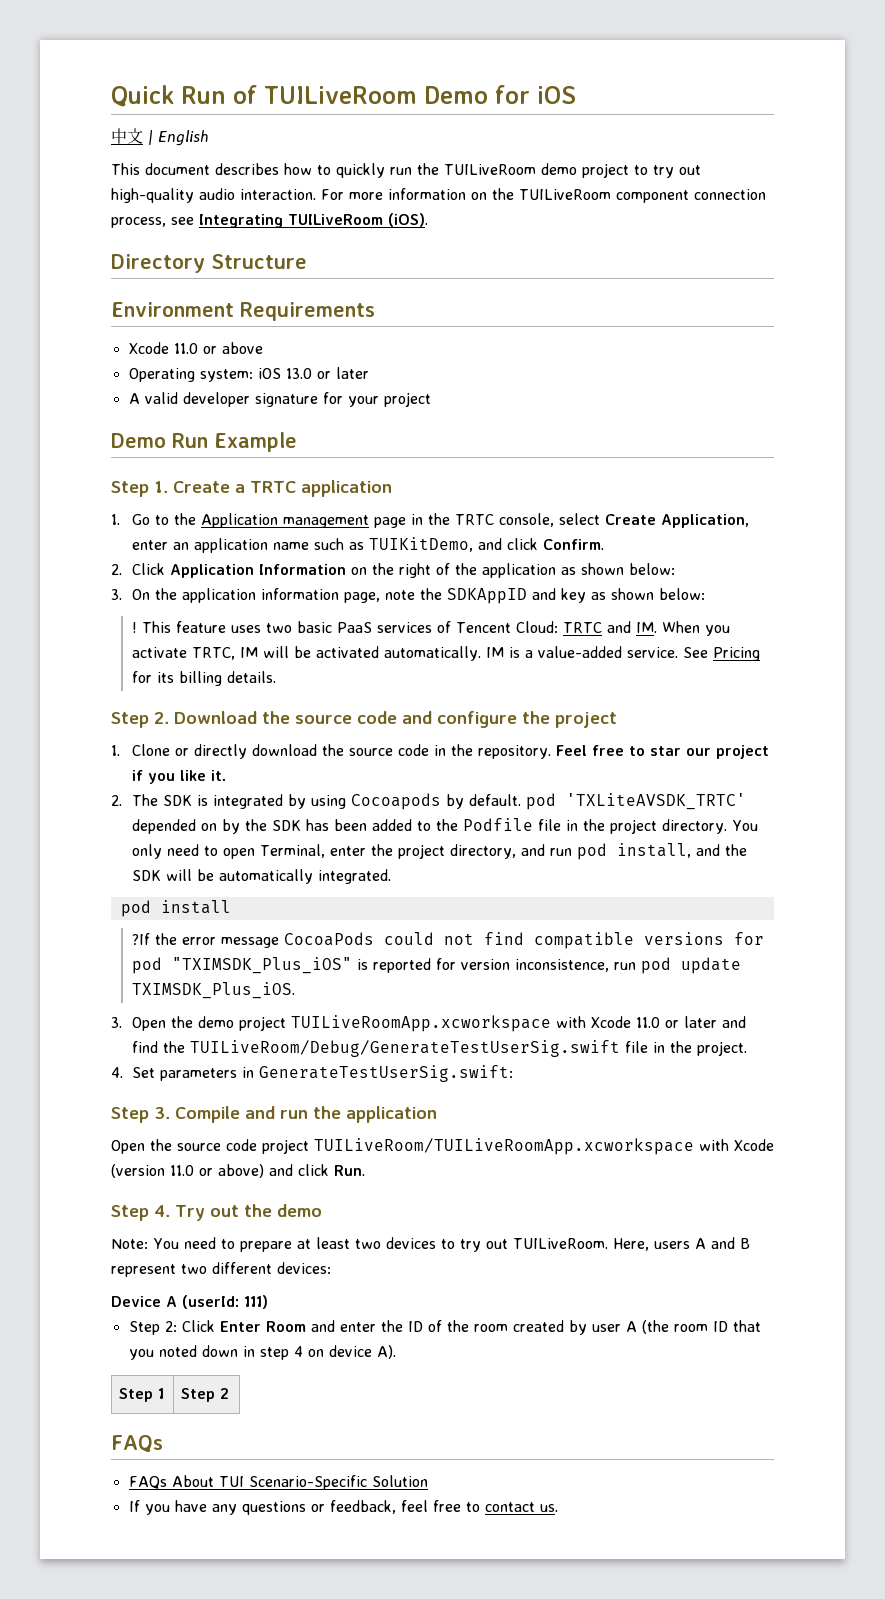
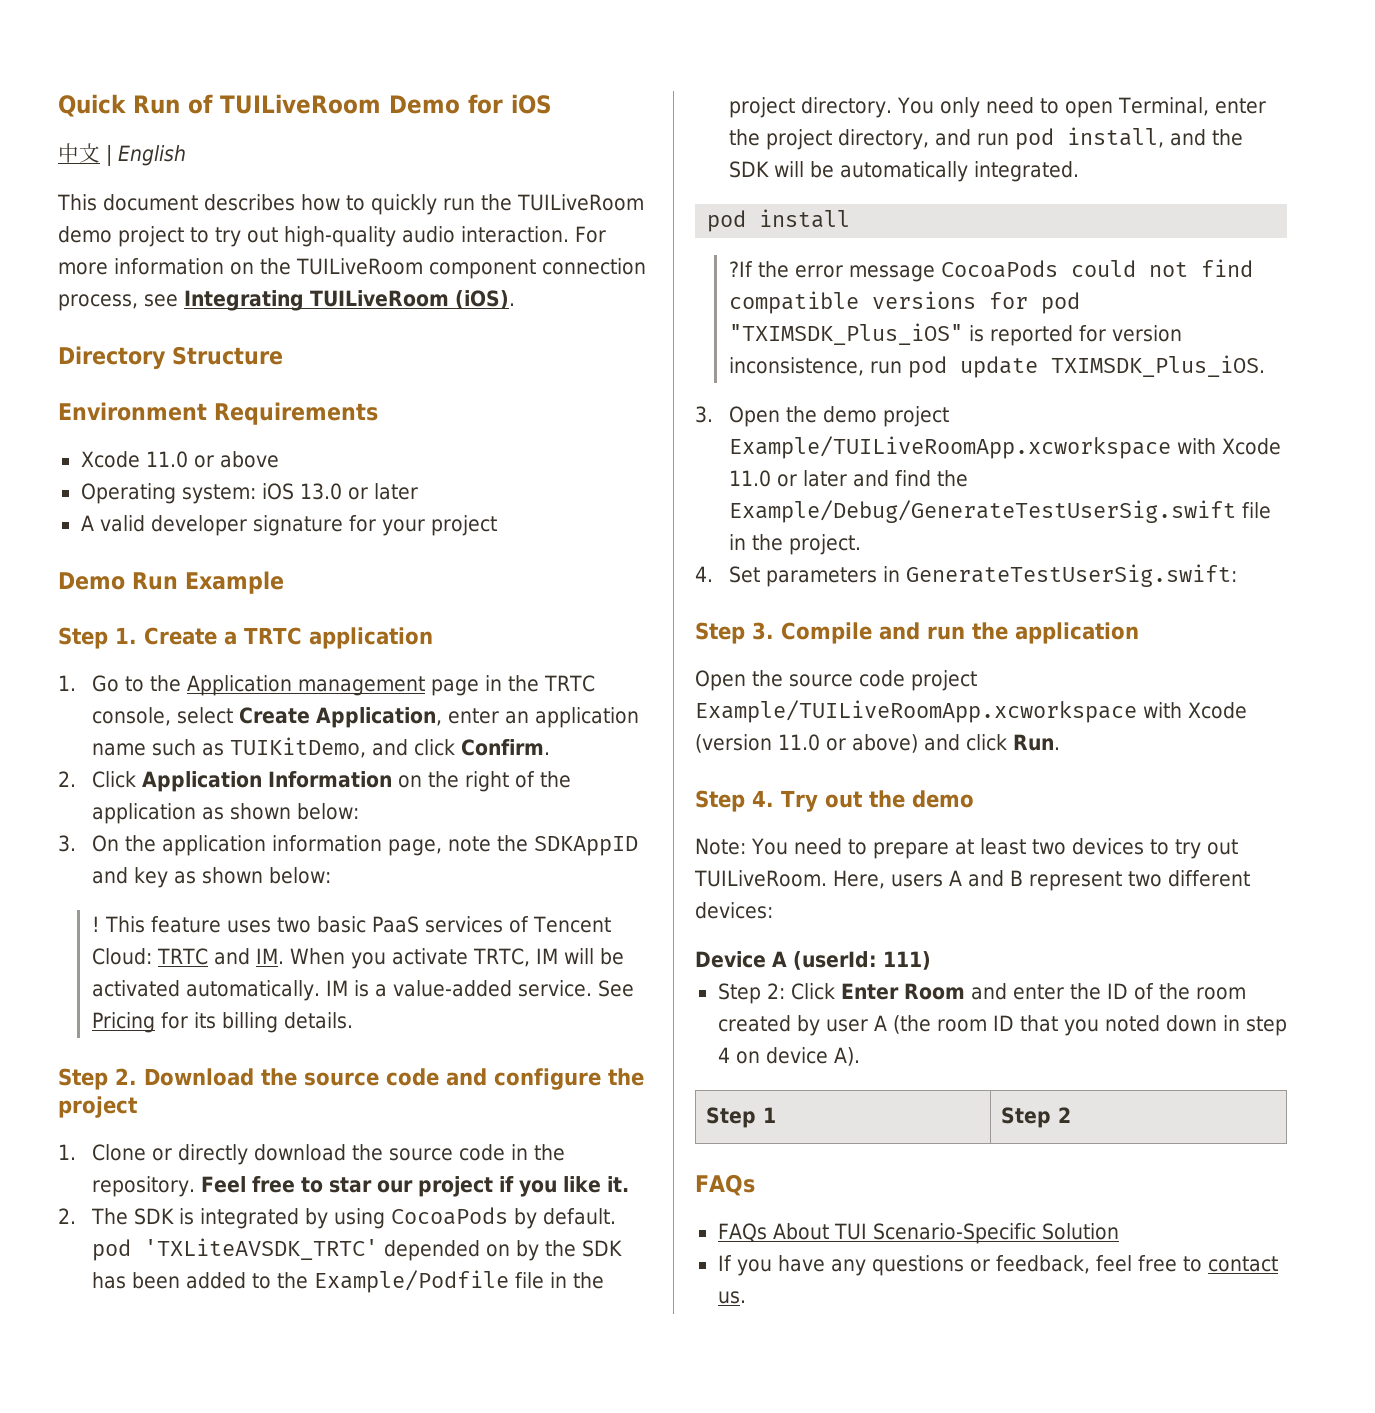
- 2. The SDK is integrated by using Cocoapods by default. pod 'TXLiteAVSDK_TRTC' depended on by the SDK has been added to the Podfile file in the project directory.
+ 2. The SDK is integrated by using CocoaPods by default. pod 'TXLiteAVSDK_TRTC' depended on by the SDK has been added to the Example/Podfile file in the project directory.
- 3. Open the demo project TUILiveRoomApp.xcworkspace with Xcode 11.0 or later and find the TUILiveRoom/Debug/GenerateTestUserSig.swift file in the project.
+ 3. Open the demo project Example/TUILiveRoomApp.xcworkspace with Xcode 11.0 or later and find the Example/Debug/GenerateTestUserSig.swift file in the project.
- Open the source code project TUILiveRoom/TUILiveRoomApp.xcworkspace with Xcode (version 11.0 or above) and click Run.
+ Open the source code project Example/TUILiveRoomApp.xcworkspace with Xcode (version 11.0 or above) and click Run.

